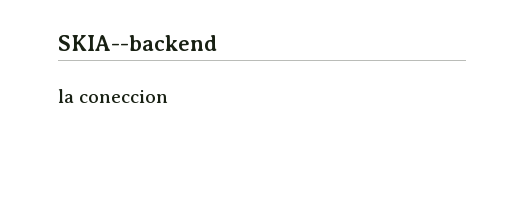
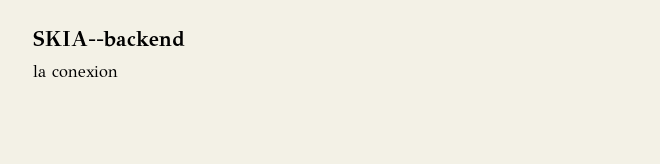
- la coneccion
+ la conexion

